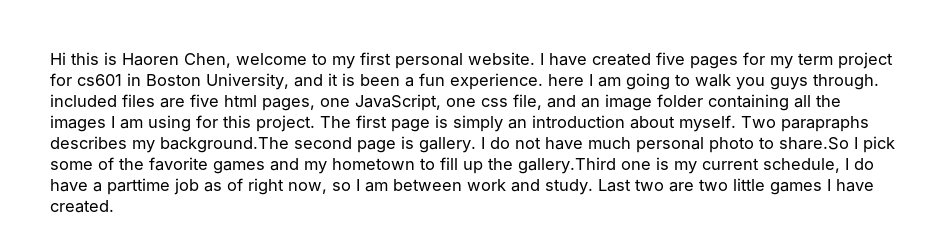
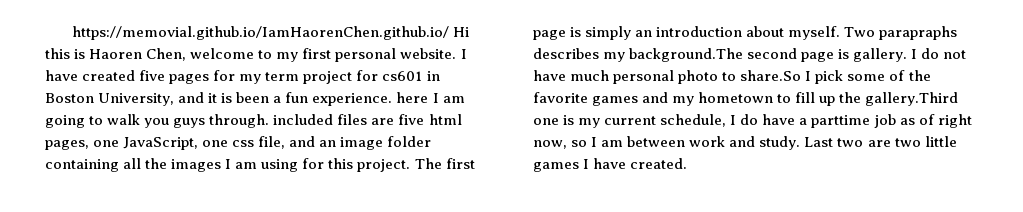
- Hi this is Haoren Chen, welcome to my first personal website.
+ https://memovial.github.io/IamHaorenChen.github.io/ Hi this is Haoren Chen, welcome to my first personal website.

